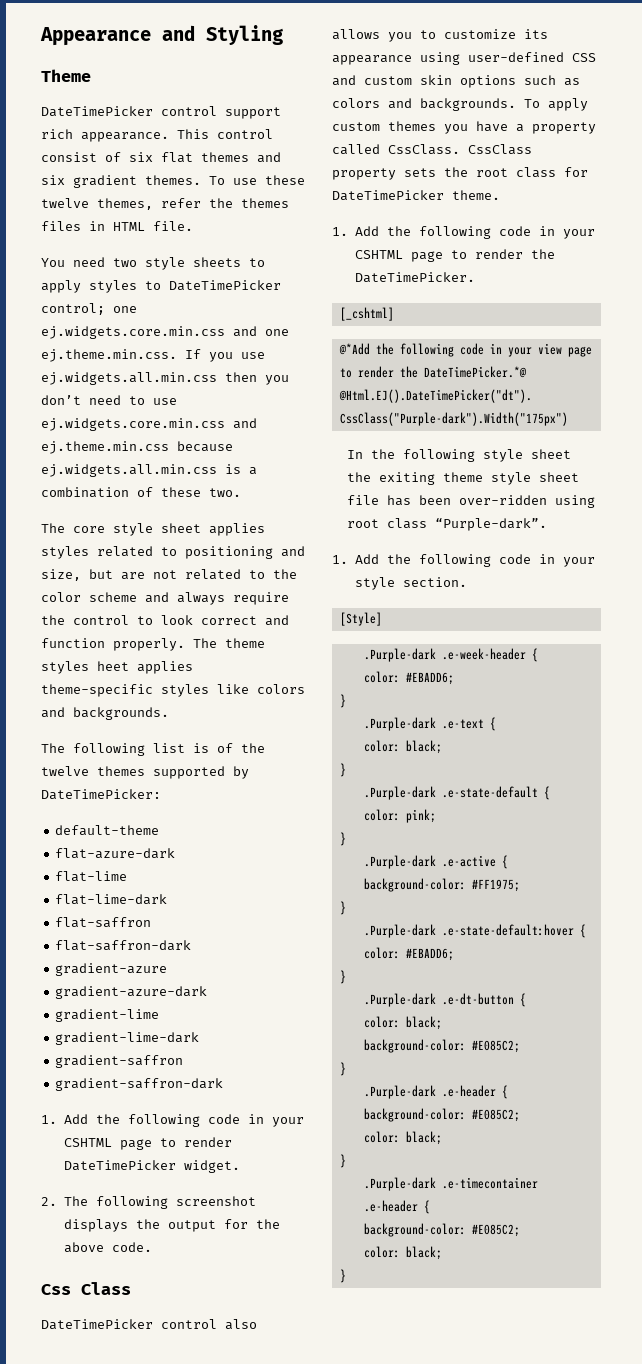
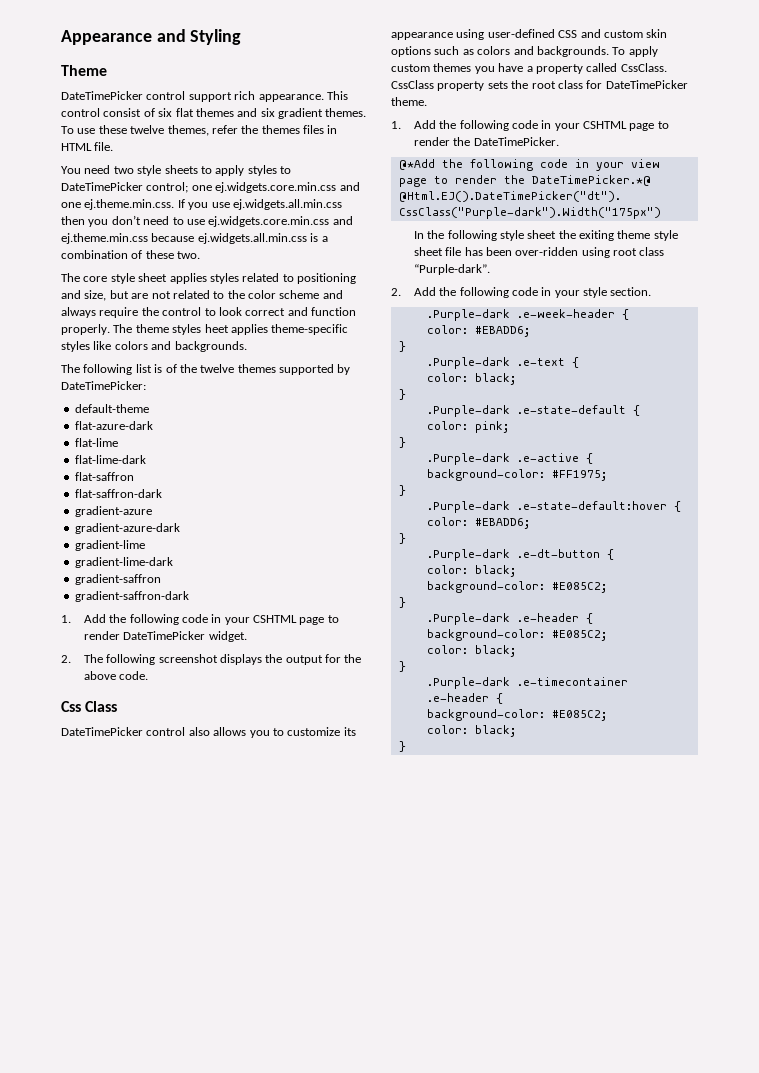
- [_cshtml]
- 1. Add the following code in your style section.
+ 2. Add the following code in your style section.
- [Style]

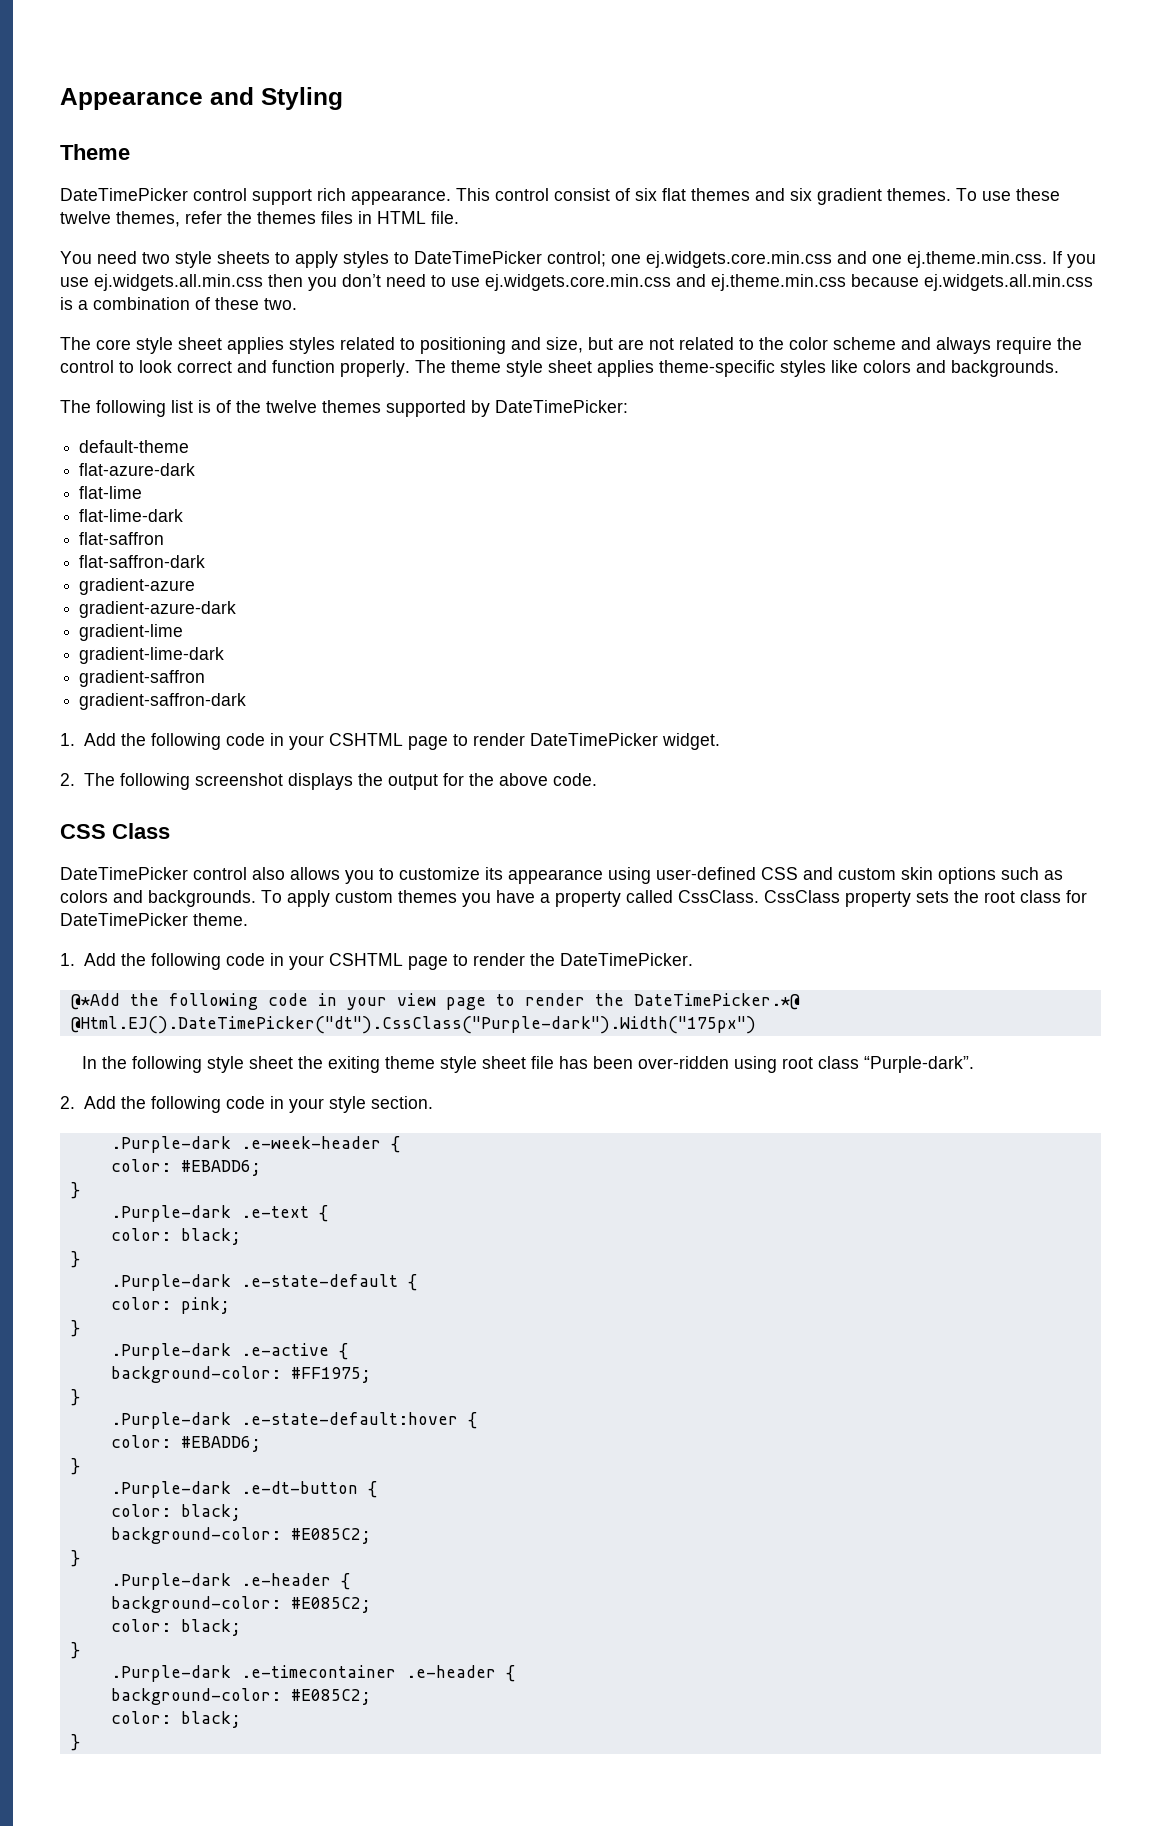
- The theme styles heet applies theme-specific styles like colors and backgrounds.
+ The theme style sheet applies theme-specific styles like colors and backgrounds.
- Css Class
+ CSS Class

